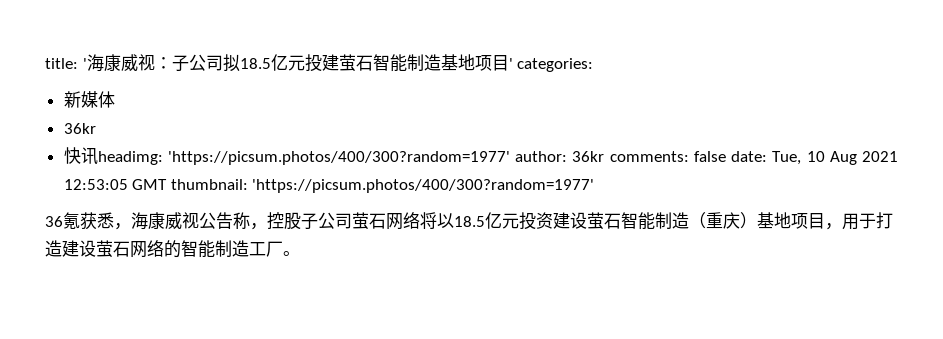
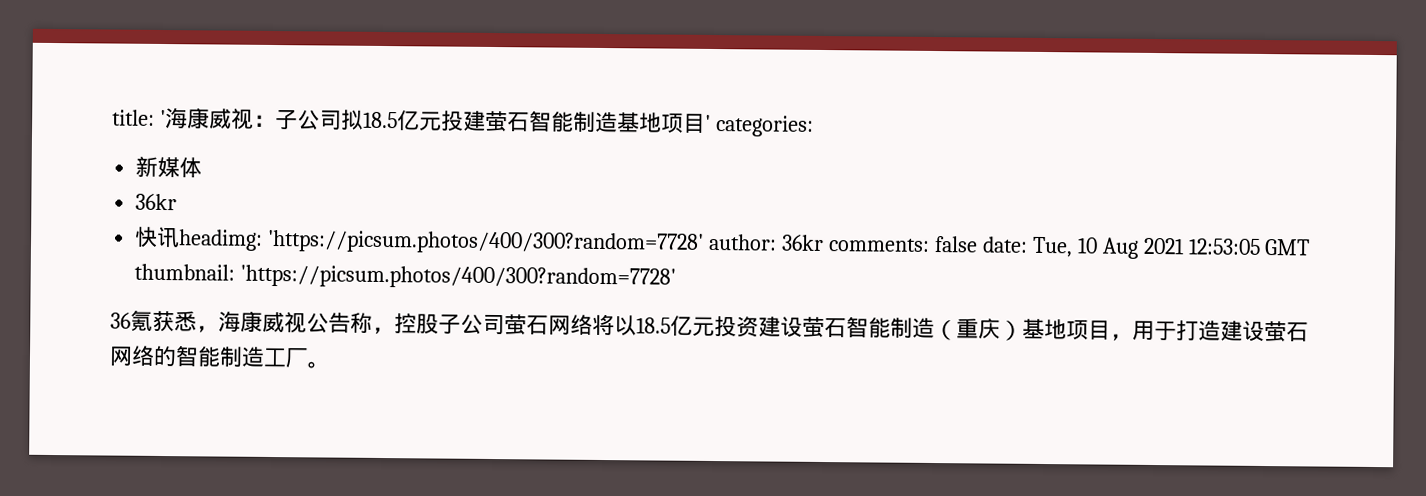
- 快讯headimg: 'https://picsum.photos/400/300?random=1977' author: 36kr comments: false date: Tue, 10 Aug 2021 12:53:05 GMT thumbnail: 'https://picsum.photos/400/300?random=1977'
+ 快讯headimg: 'https://picsum.photos/400/300?random=7728' author: 36kr comments: false date: Tue, 10 Aug 2021 12:53:05 GMT thumbnail: 'https://picsum.photos/400/300?random=7728'

